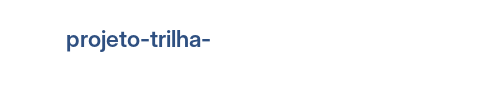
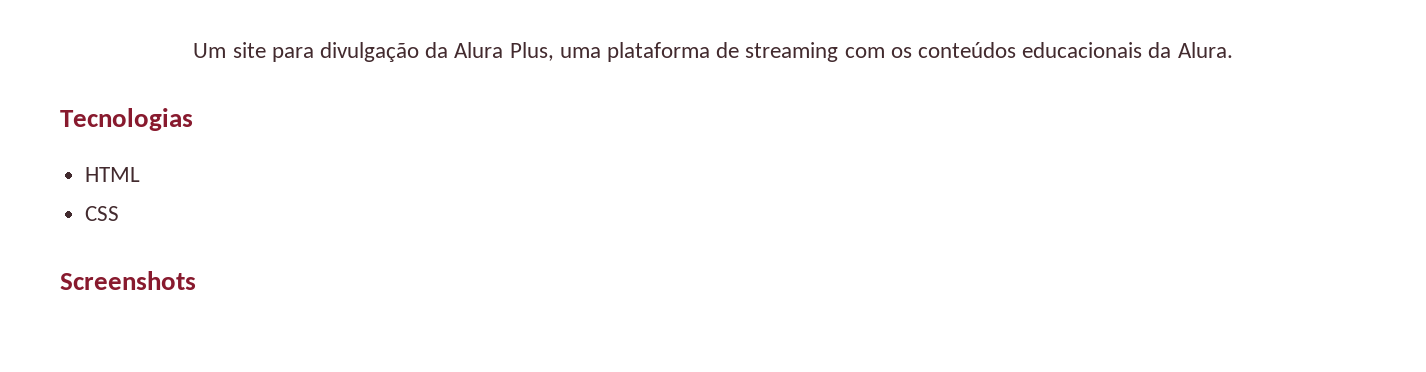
- projeto-trilha-
+ Um site para divulgação da Alura Plus, uma plataforma de streaming com os conteúdos educacionais da Alura.
+ Tecnologias
+ HTML
+ CSS
+ Screenshots

